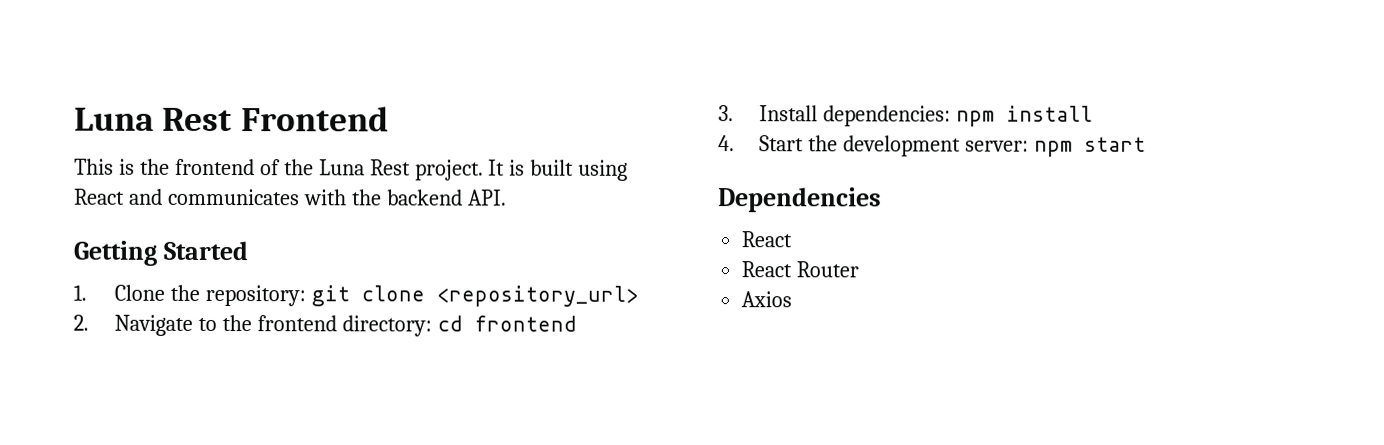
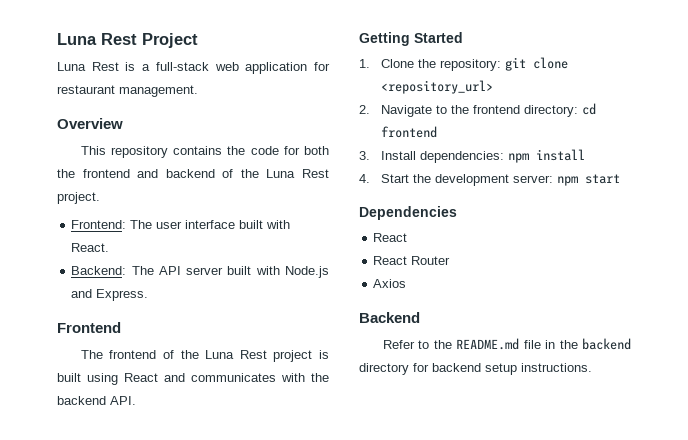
- Luna Rest Frontend
- This is the frontend of the Luna Rest project. It is built using React and communicates with the backend API.
+ Luna Rest Project
+ Luna Rest is a full-stack web application for restaurant management.
+ Overview
+ This repository contains the code for both the frontend and backend of the Luna Rest project.
+ Frontend: The user interface built with React.
+ Backend: The API server built with Node.js and Express.
+ Frontend
+ The frontend of the Luna Rest project is built using React and communicates with the backend API.
+ Backend
+ Refer to the README.md file in the backend directory for backend setup instructions.

